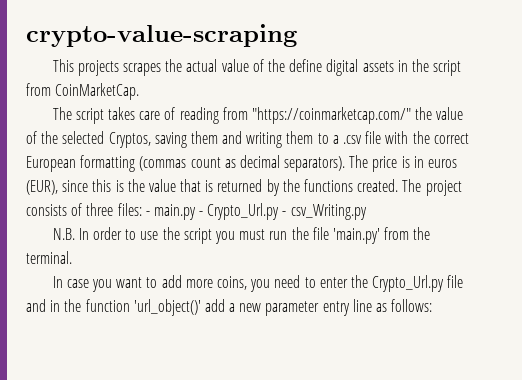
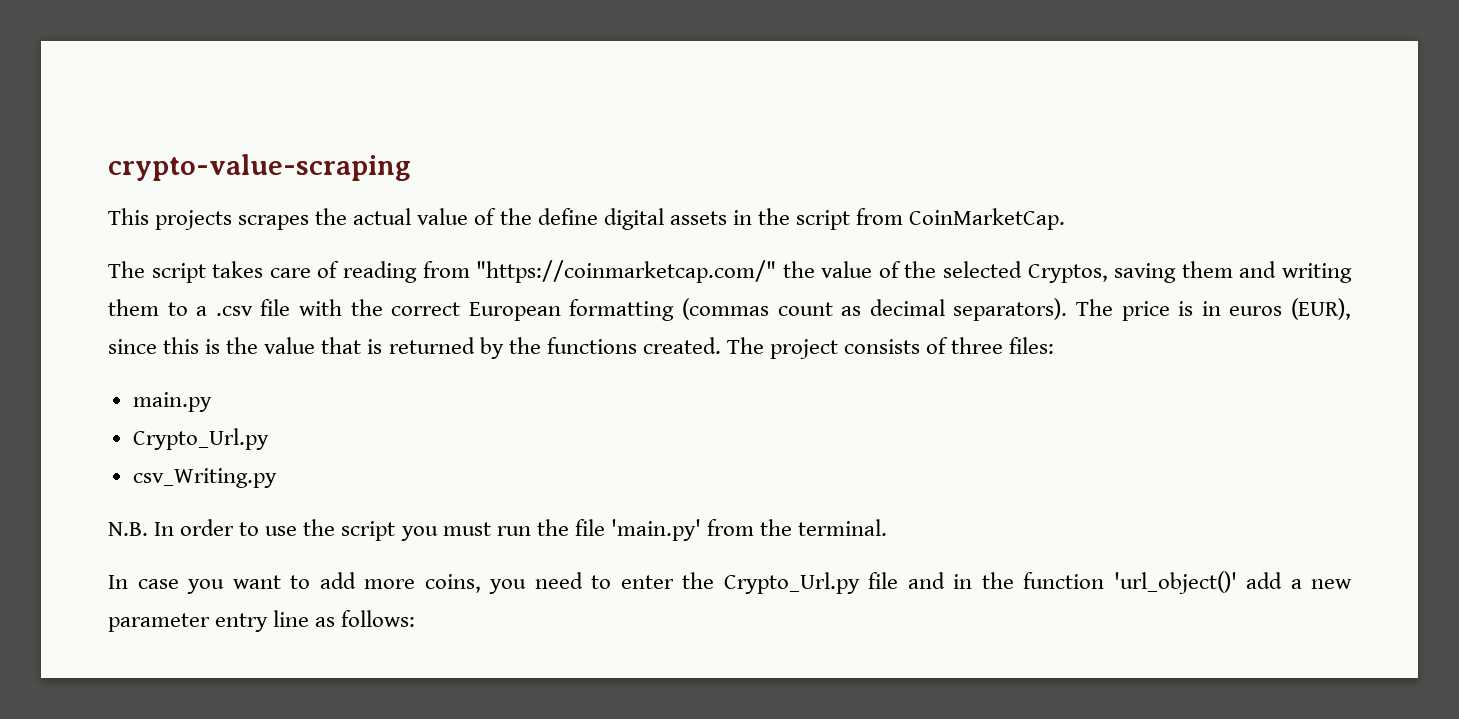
- The project consists of three files: - main.py - Crypto_Url.py - csv_Writing.py
+ The project consists of three files:
+ main.py
+ Crypto_Url.py
+ csv_Writing.py

